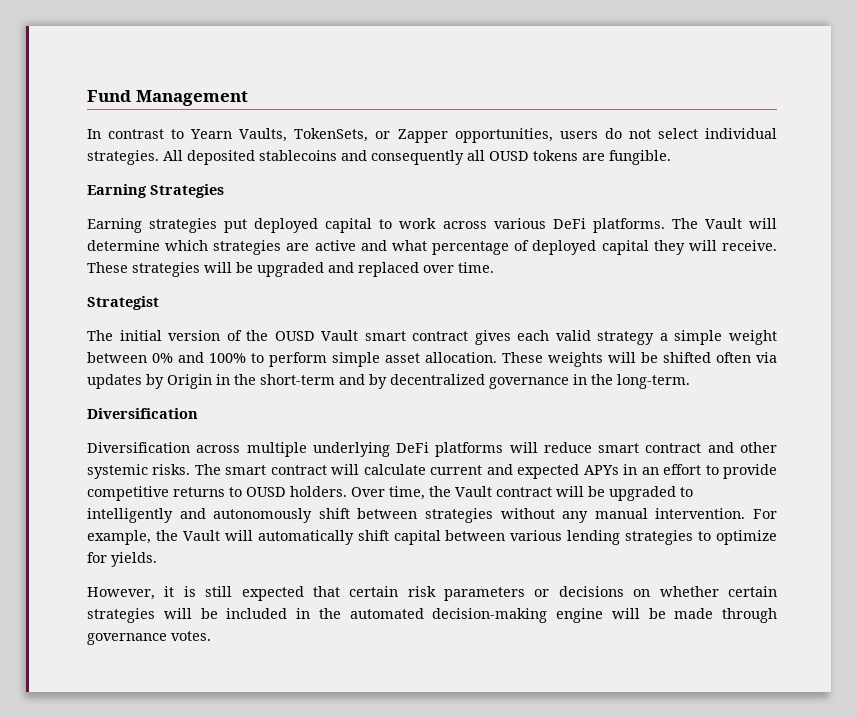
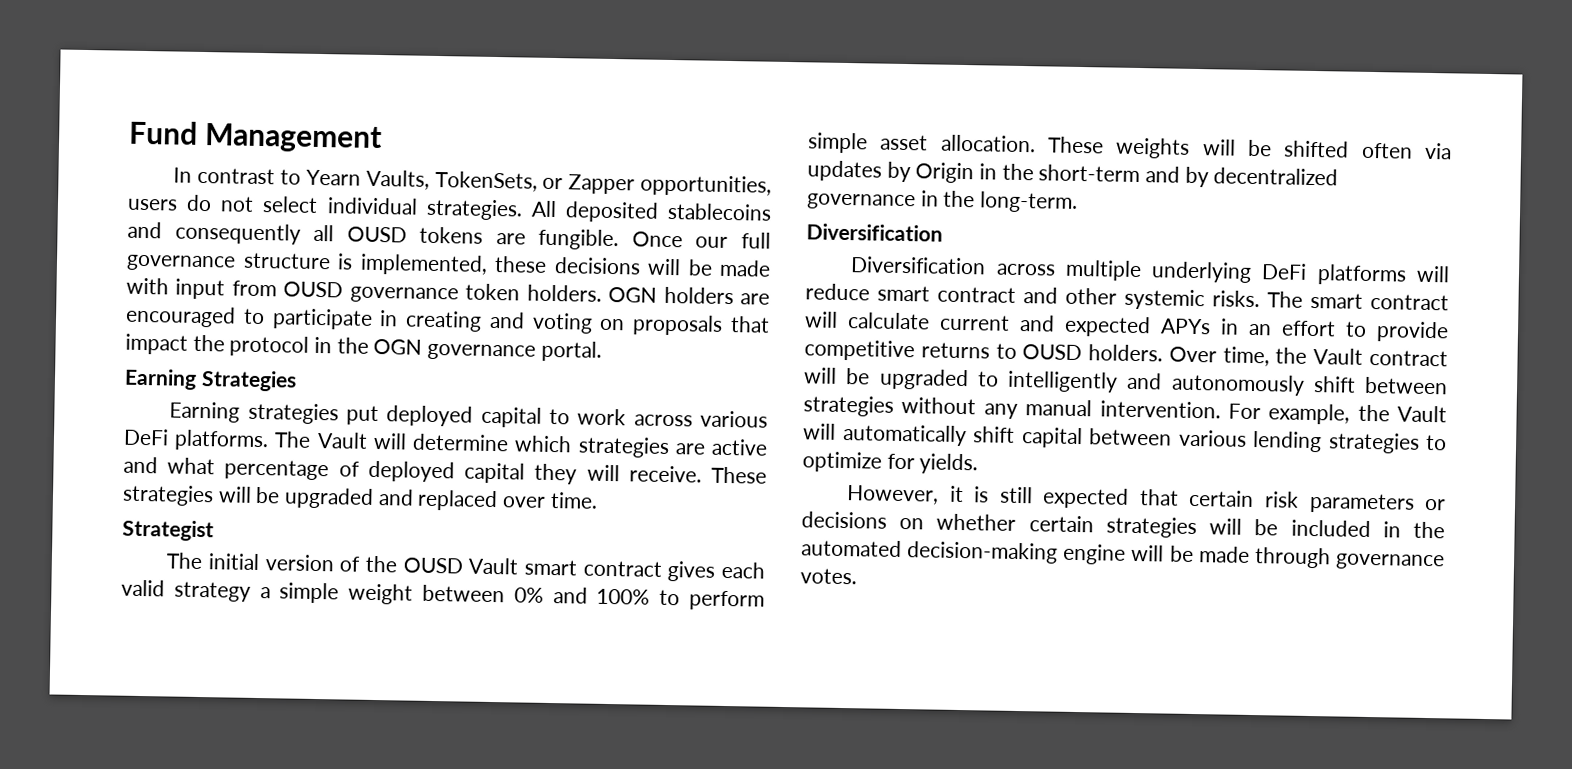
+ Once our full governance structure is implemented, these decisions will be made with input from OUSD governance token holders. OGN holders are encouraged to participate in creating and voting on proposals that impact the protocol in the OGN governance portal.

